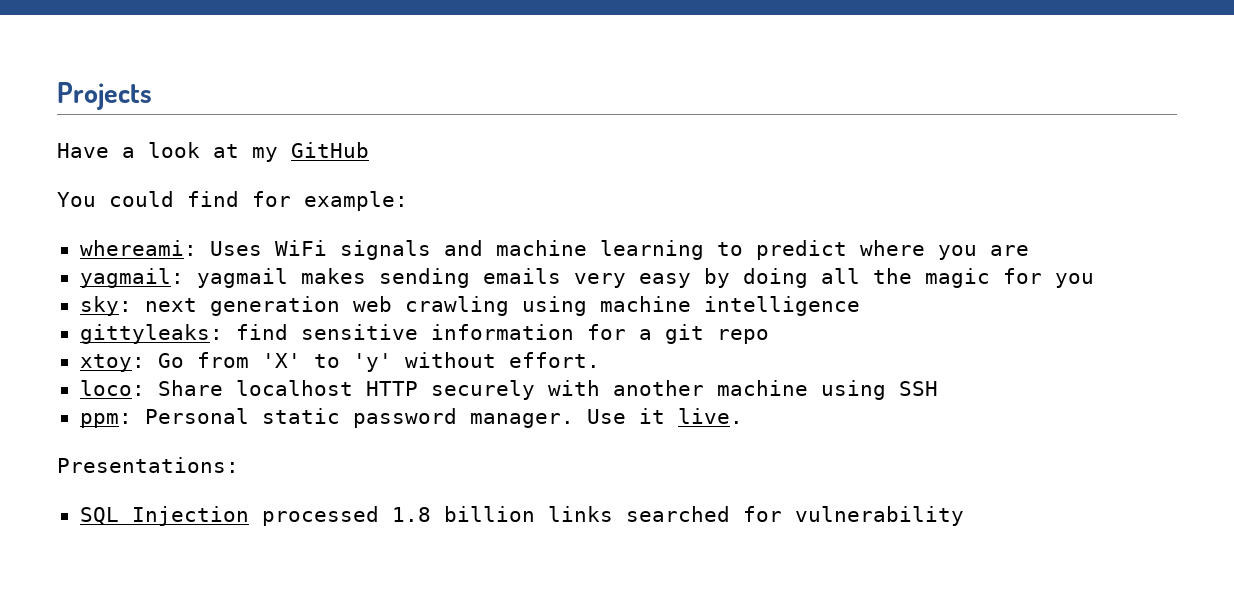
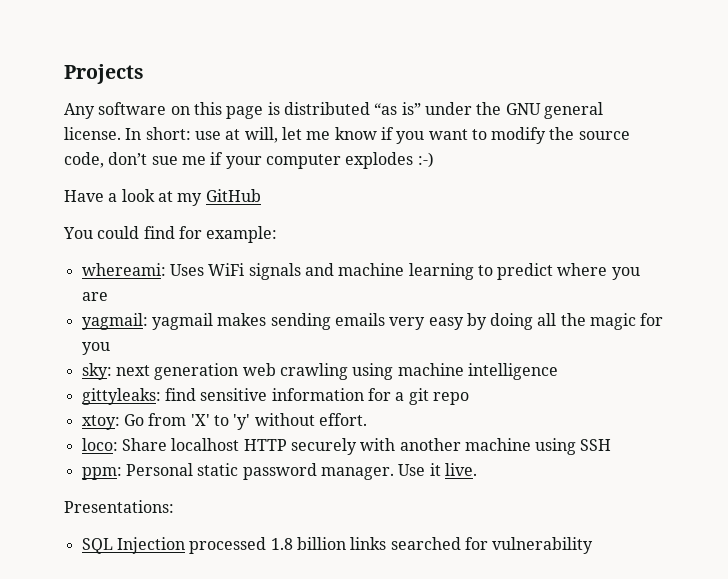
+ Any software on this page is distributed “as is” under the GNU general license. In short: use at will, let me know if you want to modify the source code, don’t sue me if your computer explodes :-)

